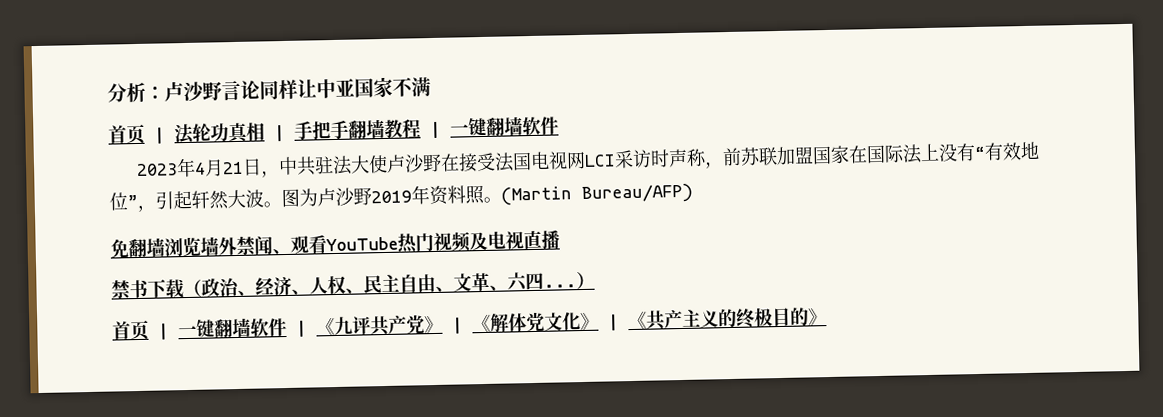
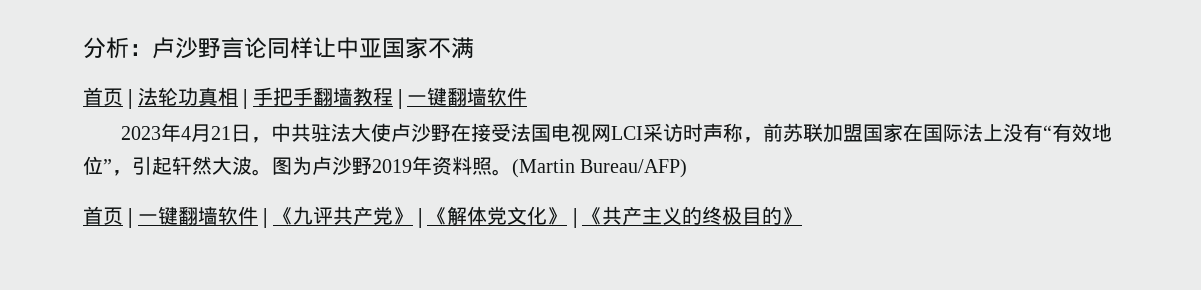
- 免翻墙浏览墙外禁闻、观看YouTube热门视频及电视直播
- 禁书下载（政治、经济、人权、民主自由、文革、六四...）

